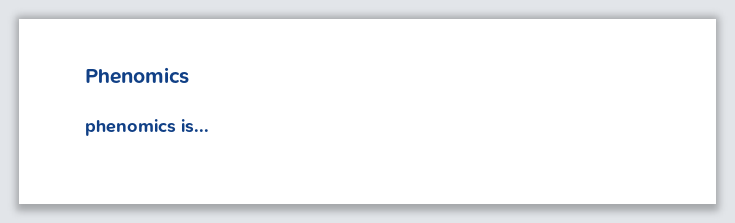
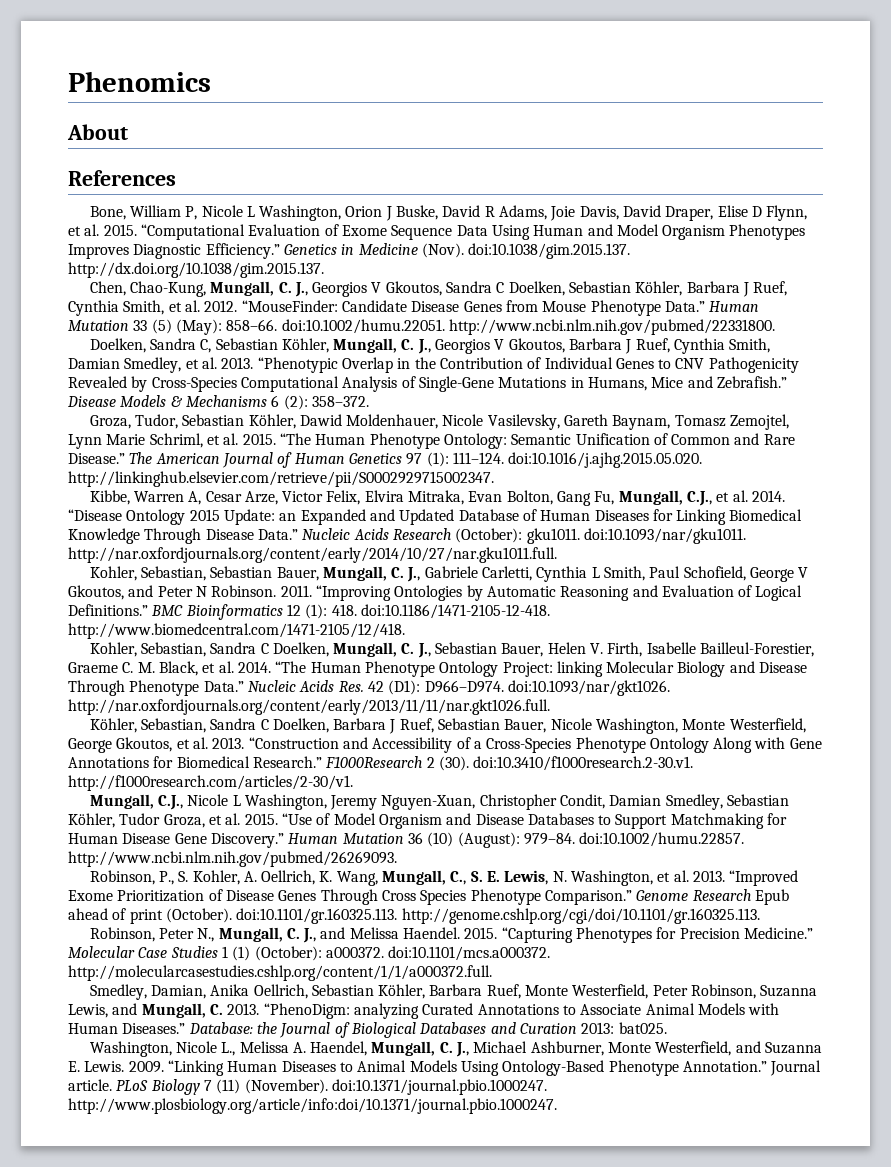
- phenomics is...
+ About
+ References
+ Bone, William P, Nicole L Washington, Orion J Buske, David R Adams, Joie Davis, David Draper, Elise D Flynn, et al. 2015. “Computational Evaluation of Exome Sequence Data Using Human and Model Organism Phenotypes Improves Diagnostic Efficiency.” Genetics in Medicine (Nov). doi:10.1038/gim.2015.137. http://dx.doi.org/10.1038/gim.2015.137.
+ Chen, Chao-Kung, Mungall, C. J., Georgios V Gkoutos, Sandra C Doelken, Sebastian Köhler, Barbara J Ruef, Cynthia Smith, et al. 2012. “MouseFinder: Candidate Disease Genes from Mouse Phenotype Data.” Human Mutation 33 (5) (May): 858–66. doi:10.1002/humu.22051. http://www.ncbi.nlm.nih.gov/pubmed/22331800.
+ Doelken, Sandra C, Sebastian Köhler, Mungall, C. J., Georgios V Gkoutos, Barbara J Ruef, Cynthia Smith, Damian Smedley, et al. 2013. “Phenotypic Overlap in the Contribution of Individual Genes to CNV Pathogenicity Revealed by Cross-Species Computational Analysis of Single-Gene Mutations in Humans, Mice and Zebrafish.” Disease Models & Mechanisms 6 (2): 358–372.
+ Groza, Tudor, Sebastian Köhler, Dawid Moldenhauer, Nicole Vasilevsky, Gareth Baynam, Tomasz Zemojtel, Lynn Marie Schriml, et al. 2015. “The Human Phenotype Ontology: Semantic Unification of Common and Rare Disease.” The American Journal of Human Genetics 97 (1): 111–124. doi:10.1016/j.ajhg.2015.05.020. http://linkinghub.elsevier.com/retrieve/pii/S0002929715002347.
+ Kibbe, Warren A, Cesar Arze, Victor Felix, Elvira Mitraka, Evan Bolton, Gang Fu, Mungall, C.J., et al. 2014. “Disease Ontology 2015 Update: an Expanded and Updated Database of Human Diseases for Linking Biomedical Knowledge Through Disease Data.” Nucleic Acids Research (October): gku1011. doi:10.1093/nar/gku1011. http://nar.oxfordjournals.org/content/early/2014/10/27/nar.gku1011.full.
+ Kohler, Sebastian, Sebastian Bauer, Mungall, C. J., Gabriele Carletti, Cynthia L Smith, Paul Schofield, George V Gkoutos, and Peter N Robinson. 2011. “Improving Ontologies by Automatic Reasoning and Evaluation of Logical Definitions.” BMC Bioinformatics 12 (1): 418. doi:10.1186/1471-2105-12-418. http://www.biomedcentral.com/1471-2105/12/418.
+ Kohler, Sebastian, Sandra C Doelken, Mungall, C. J., Sebastian Bauer, Helen V. Firth, Isabelle Bailleul-Forestier, Graeme C. M. Black, et al. 2014. “The Human Phenotype Ontology Project: linking Molecular Biology and Disease Through Phenotype Data.” Nucleic Acids Res. 42 (D1): D966–D974. doi:10.1093/nar/gkt1026. http://nar.oxfordjournals.org/content/early/2013/11/11/nar.gkt1026.full.
+ Köhler, Sebastian, Sandra C Doelken, Barbara J Ruef, Sebastian Bauer, Nicole Washington, Monte Westerfield, George Gkoutos, et al. 2013. “Construction and Accessibility of a Cross-Species Phenotype Ontology Along with Gene Annotations for Biomedical Research.” F1000Research 2 (30). doi:10.3410/f1000research.2-30.v1. http://f1000research.com/articles/2-30/v1.
+ Mungall, C.J., Nicole L Washington, Jeremy Nguyen-Xuan, Christopher Condit, Damian Smedley, Sebastian Köhler, Tudor Groza, et al. 2015. “Use of Model Organism and Disease Databases to Support Matchmaking for Human Disease Gene Discovery.” Human Mutation 36 (10) (August): 979–84. doi:10.1002/humu.22857. http://www.ncbi.nlm.nih.gov/pubmed/26269093.
+ Robinson, P., S. Kohler, A. Oellrich, K. Wang, Mungall, C., S. E. Lewis, N. Washington, et al. 2013. “Improved Exome Prioritization of Disease Genes Through Cross Species Phenotype Comparison.” Genome Research Epub ahead of print (October). doi:10.1101/gr.160325.113. http://genome.cshlp.org/cgi/doi/10.1101/gr.160325.113.
+ Robinson, Peter N., Mungall, C. J., and Melissa Haendel. 2015. “Capturing Phenotypes for Precision Medicine.” Molecular Case Studies 1 (1) (October): a000372. doi:10.1101/mcs.a000372. http://molecularcasestudies.cshlp.org/content/1/1/a000372.full.
+ Smedley, Damian, Anika Oellrich, Sebastian Köhler, Barbara Ruef, Monte Westerfield, Peter Robinson, Suzanna Lewis, and Mungall, C. 2013. “PhenoDigm: analyzing Curated Annotations to Associate Animal Models with Human Diseases.” Database: the Journal of Biological Databases and Curation 2013: bat025.
+ Washington, Nicole L., Melissa A. Haendel, Mungall, C. J., Michael Ashburner, Monte Westerfield, and Suzanna E. Lewis. 2009. “Linking Human Diseases to Animal Models Using Ontology-Based Phenotype Annotation.” Journal article. PLoS Biology 7 (11) (November). doi:10.1371/journal.pbio.1000247. http://www.plosbiology.org/article/info:doi/10.1371/journal.pbio.1000247.

